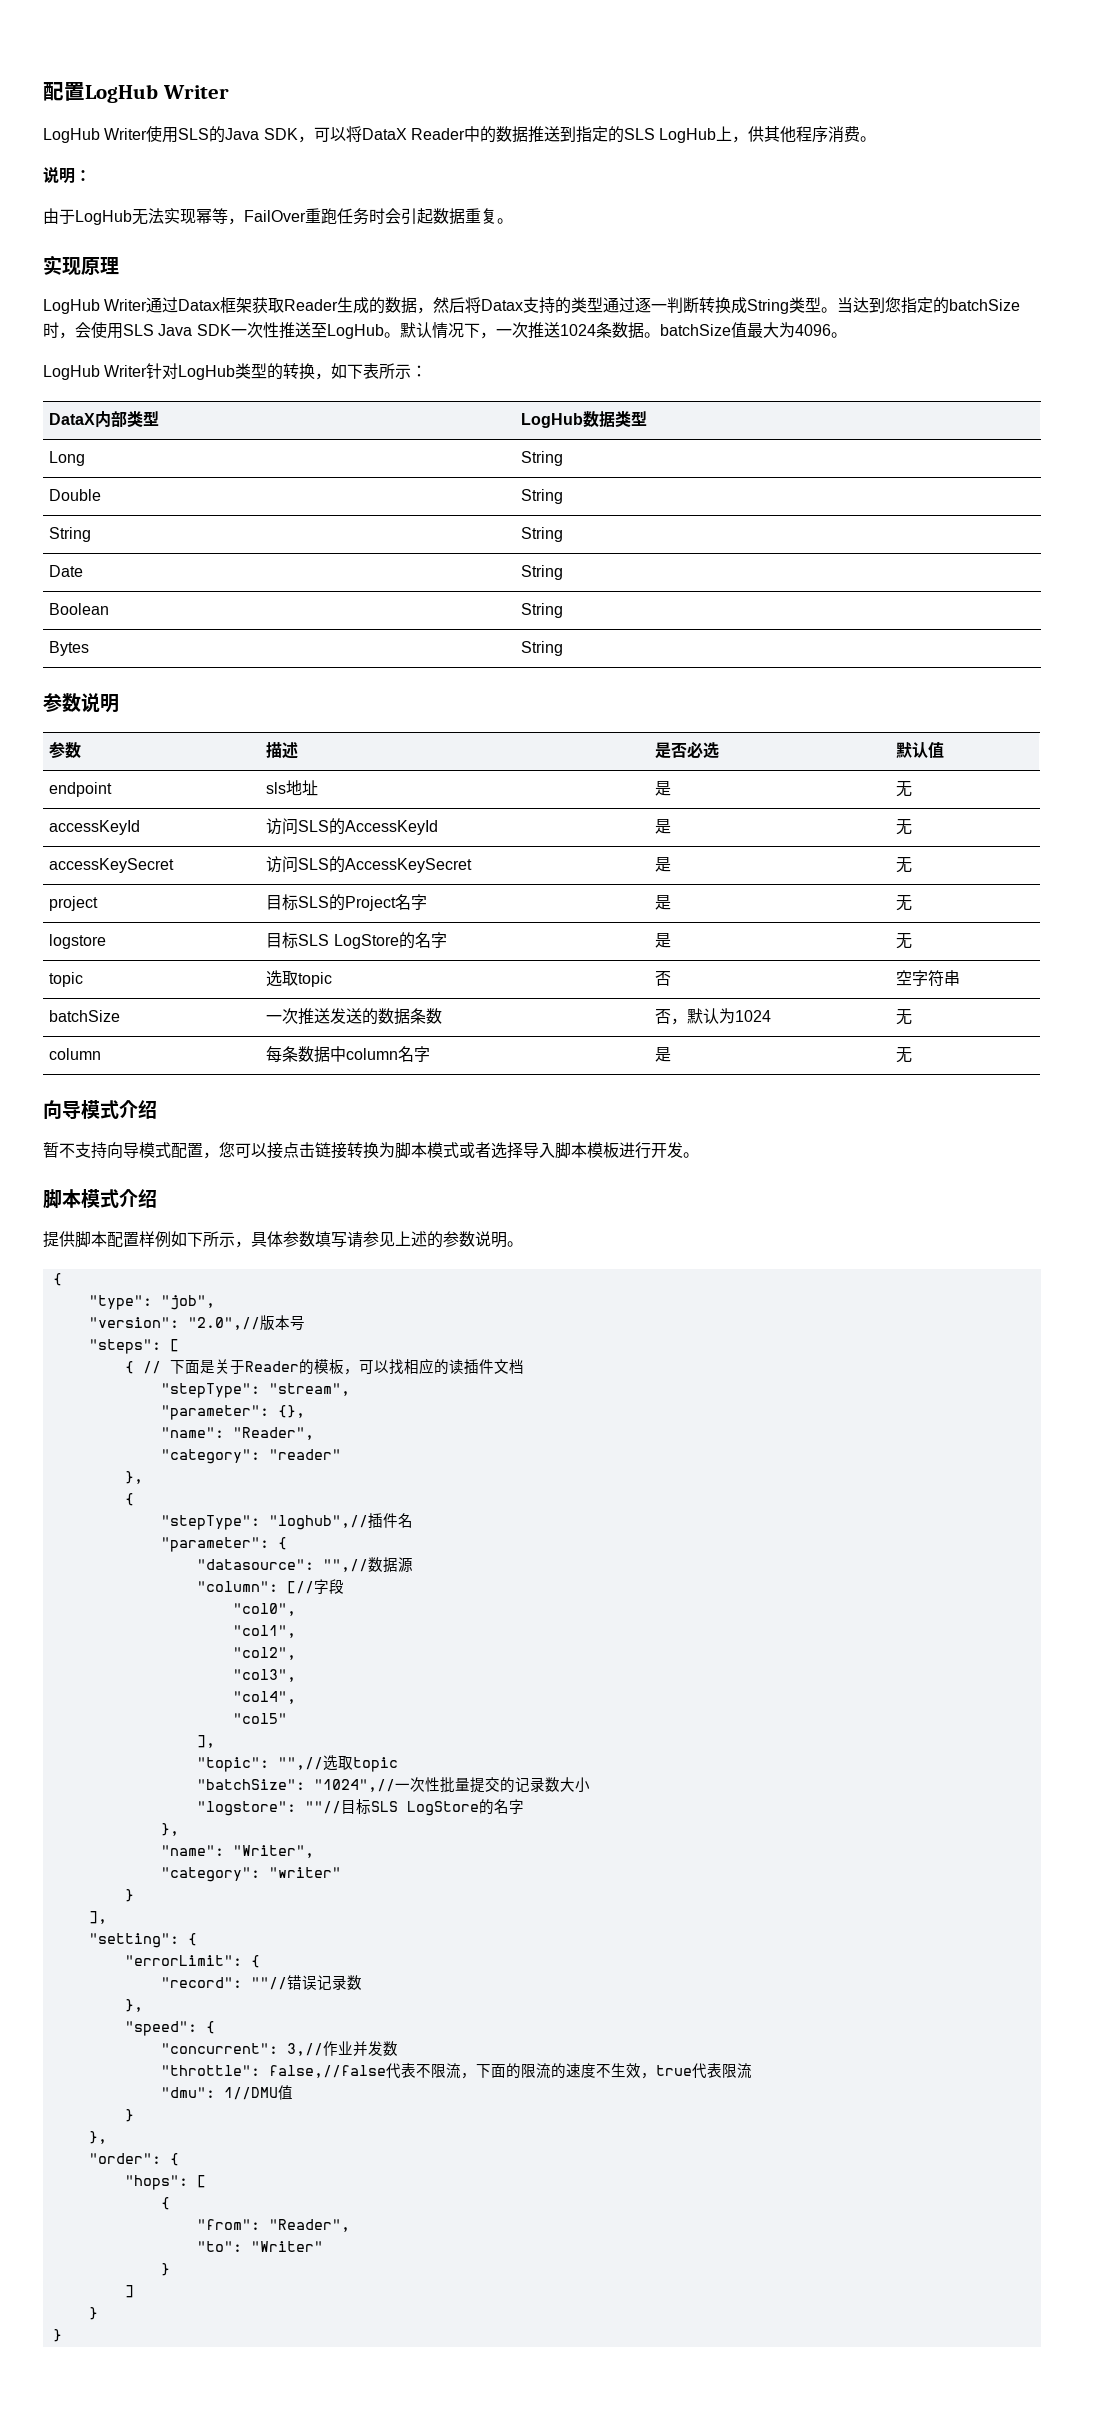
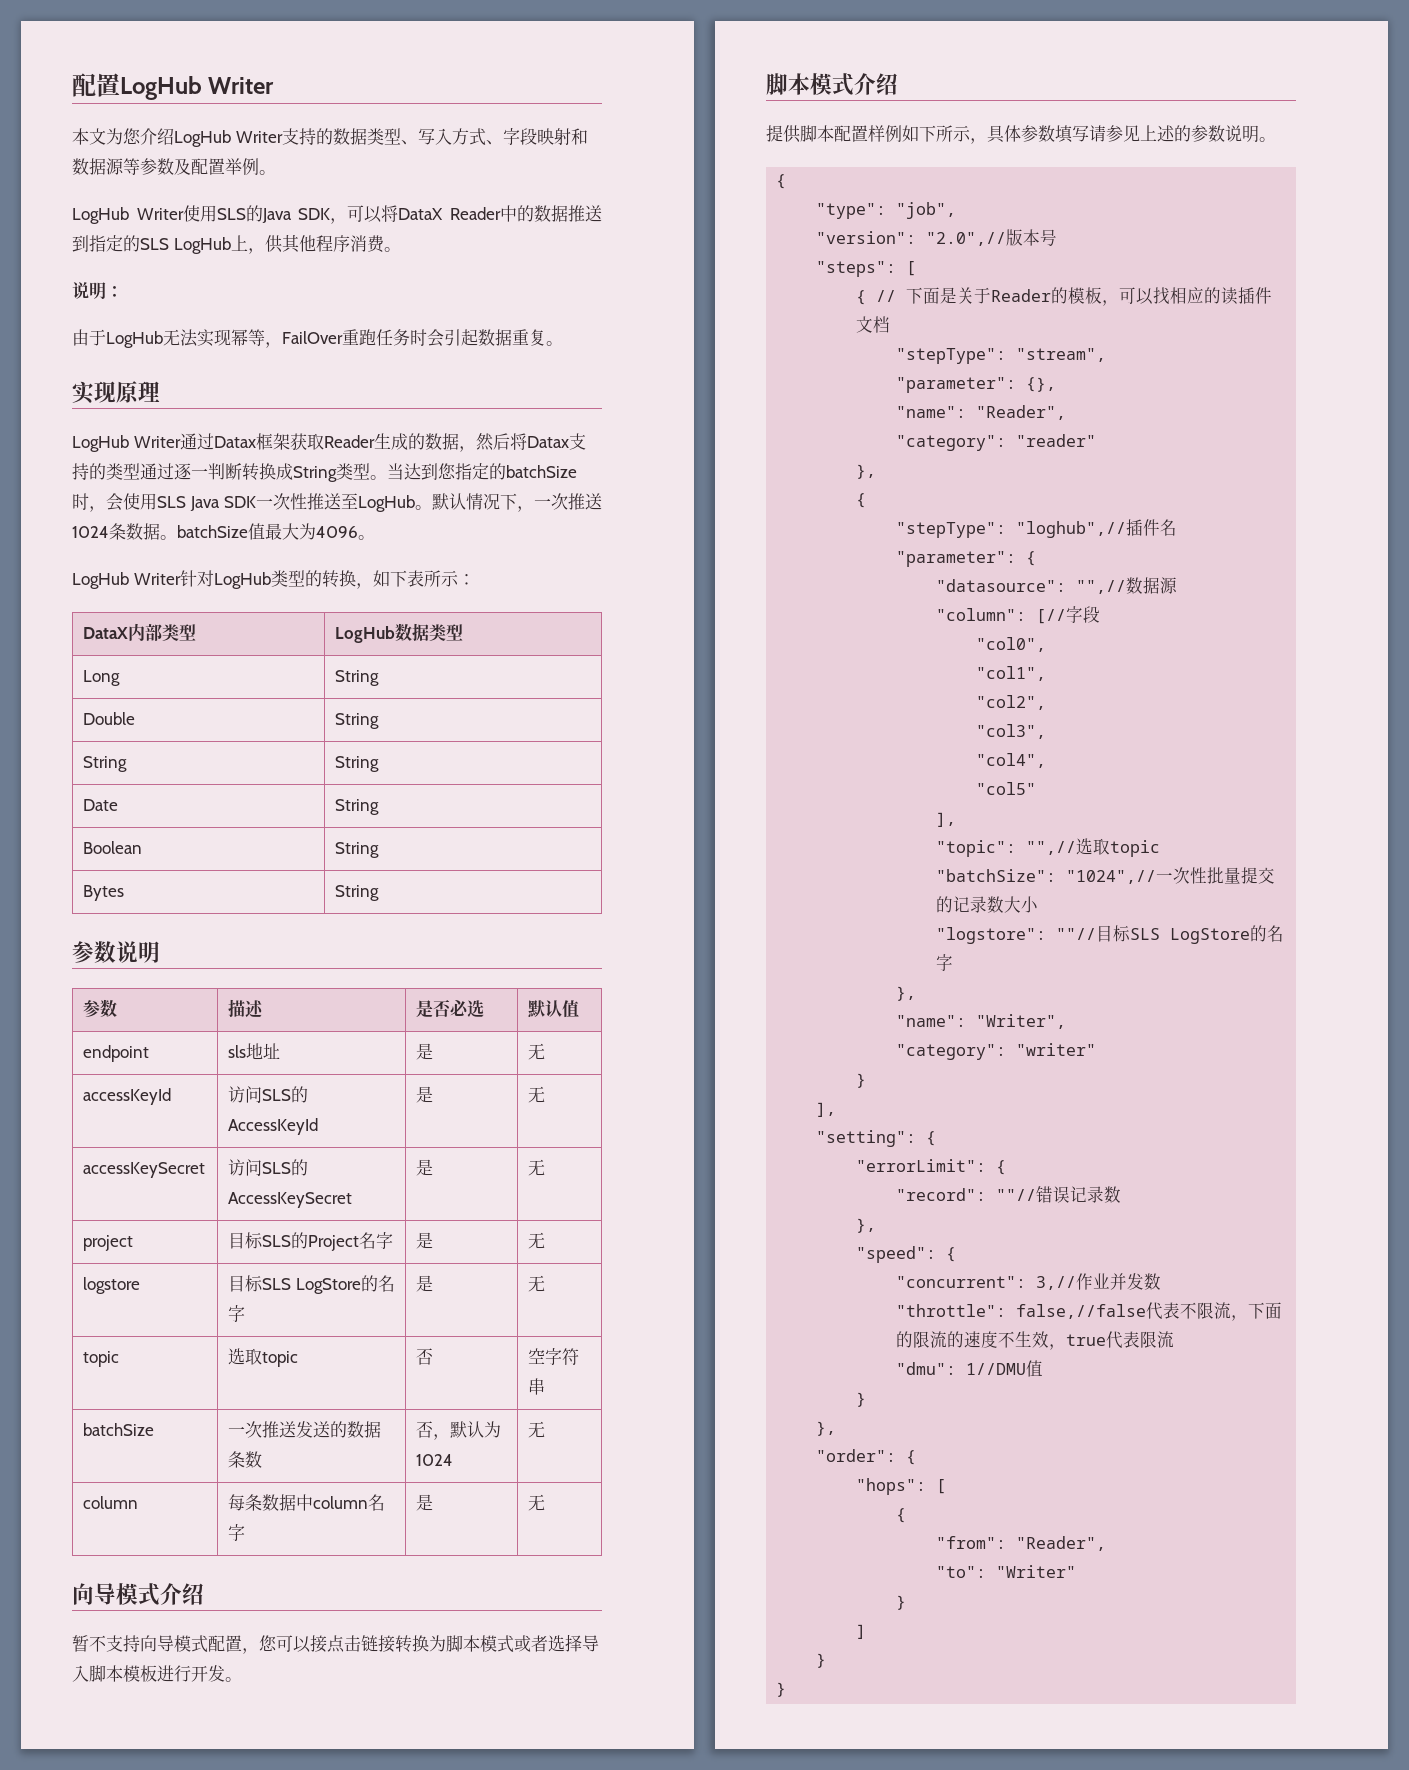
+ 本文为您介绍LogHub Writer支持的数据类型、写入方式、字段映射和数据源等参数及配置举例。

